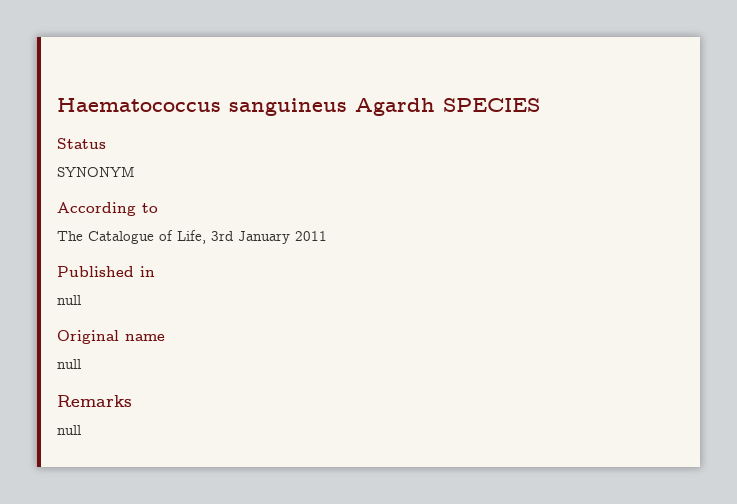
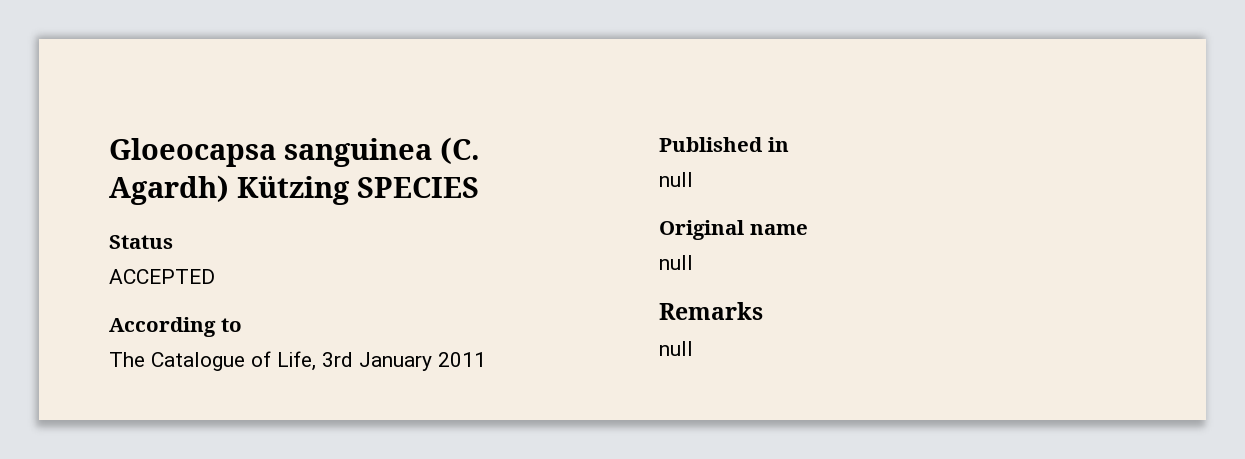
- Haematococcus sanguineus Agardh SPECIES
+ Gloeocapsa sanguinea (C. Agardh) Kützing SPECIES
- SYNONYM
+ ACCEPTED

